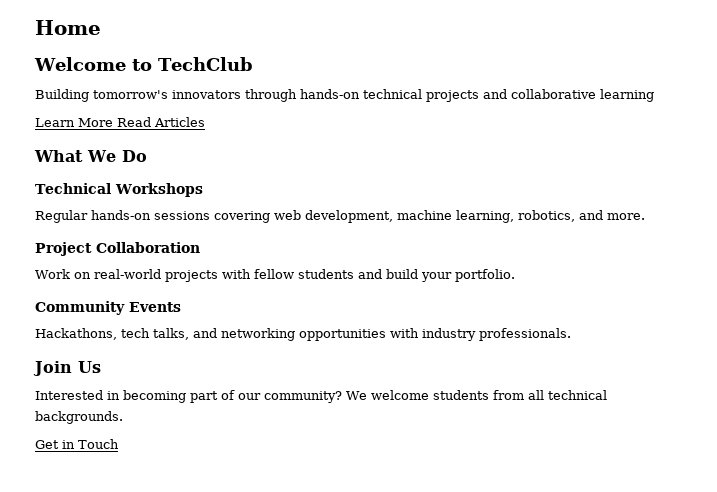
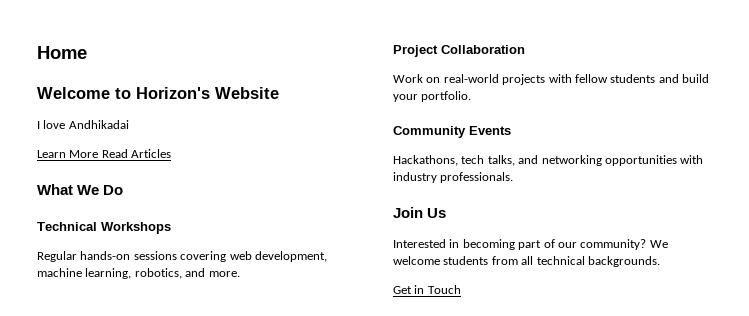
- Welcome to TechClub
- Building tomorrow's innovators through hands-on technical projects and collaborative learning
+ Welcome to Horizon's Website
+ I love Andhikadai

